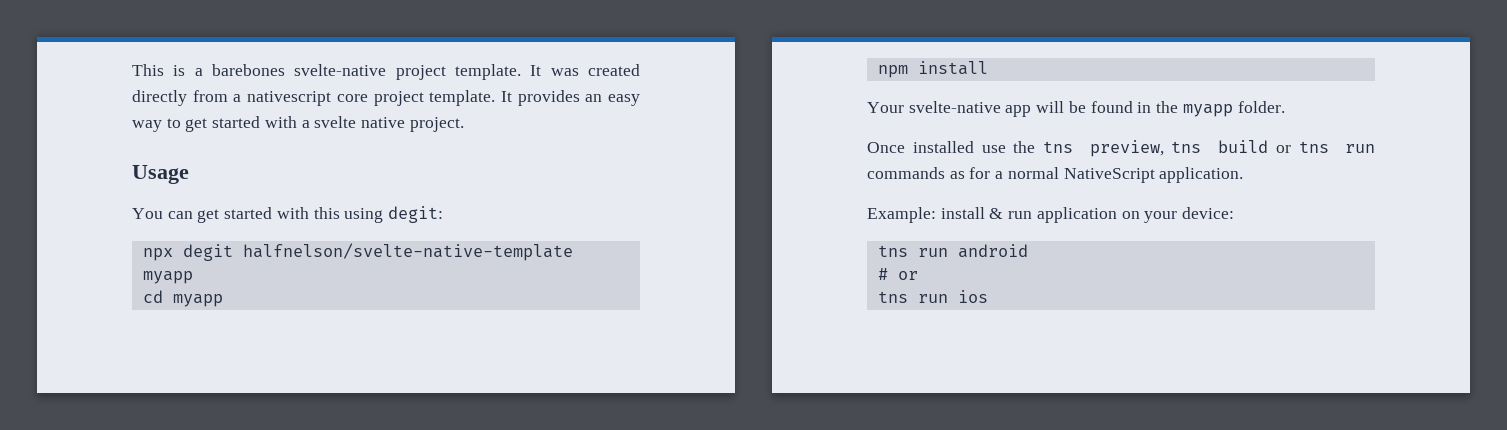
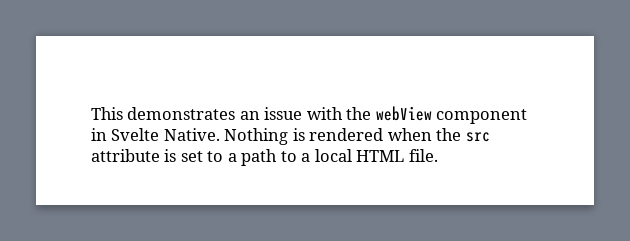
- This is a barebones svelte-native project template. It was created directly from a nativescript core project template. It provides an easy way to get started with a svelte native project.
- Usage
- You can get started with this using degit:
- npx degit halfnelson/svelte-native-template myapp
- cd myapp
- npm install
- Your svelte-native app will be found in the myapp folder.
- Once installed use the tns preview, tns build or tns run commands as for a normal NativeScript application.
- Example: install & run application on your device:
- tns run android
- # or
- tns run ios
+ This demonstrates an issue with the webView component in Svelte Native. Nothing is rendered when the src attribute is set to a path to a local HTML file.

